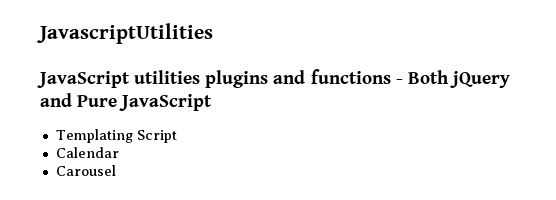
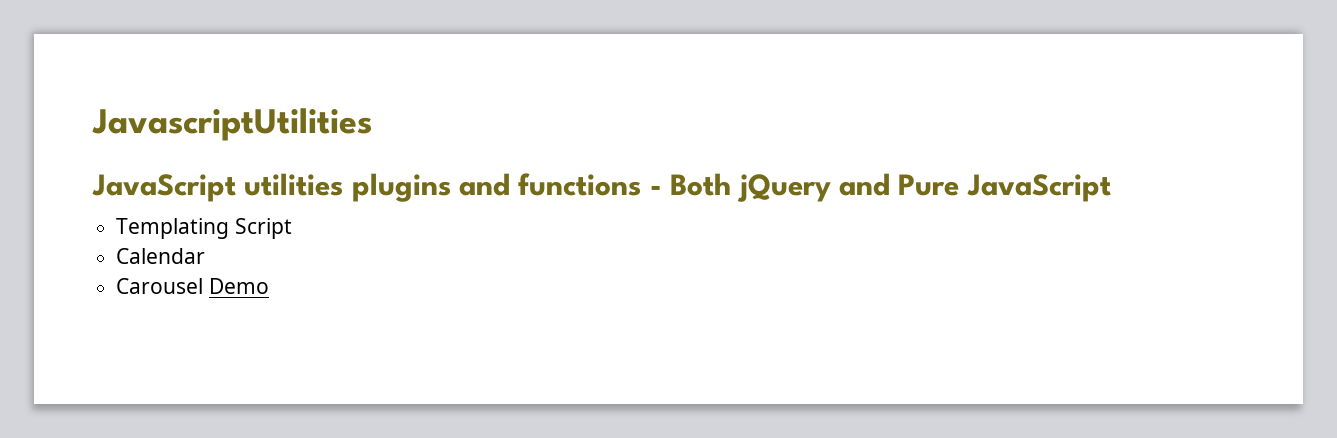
- Carousel
+ Carousel Demo

